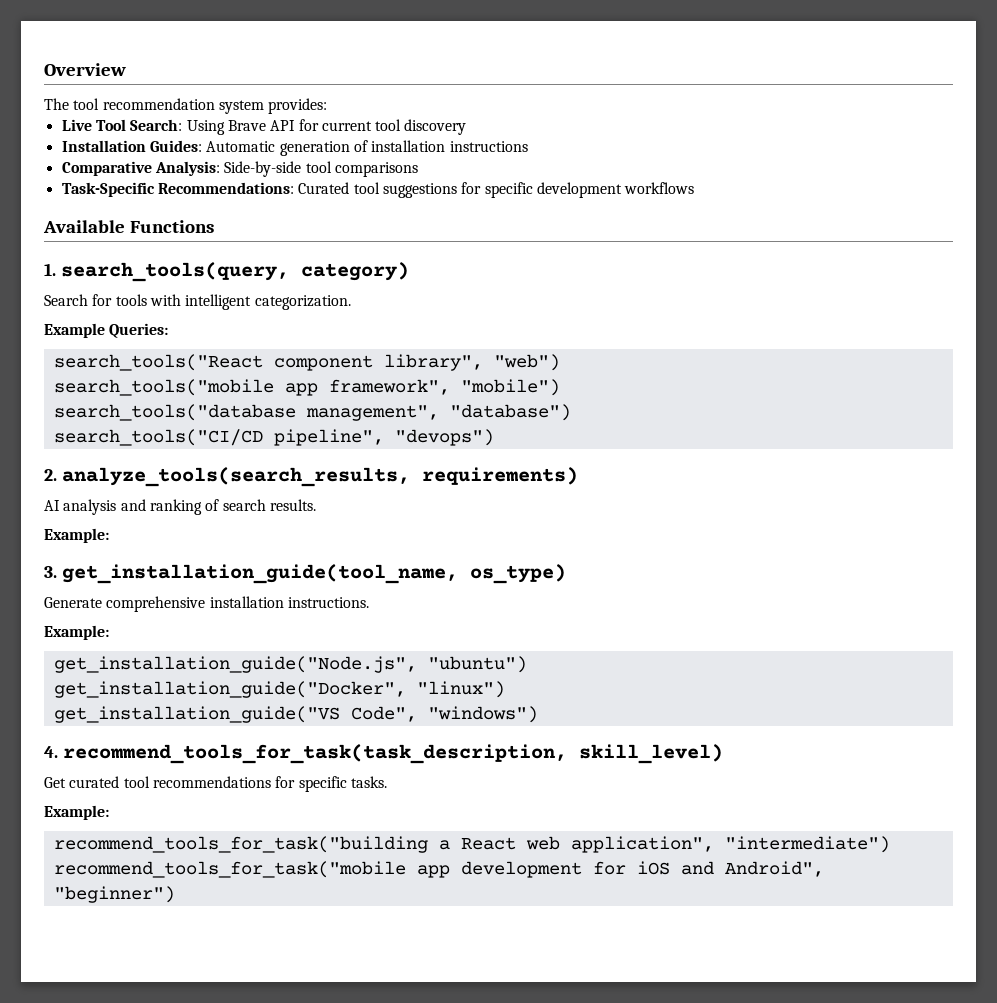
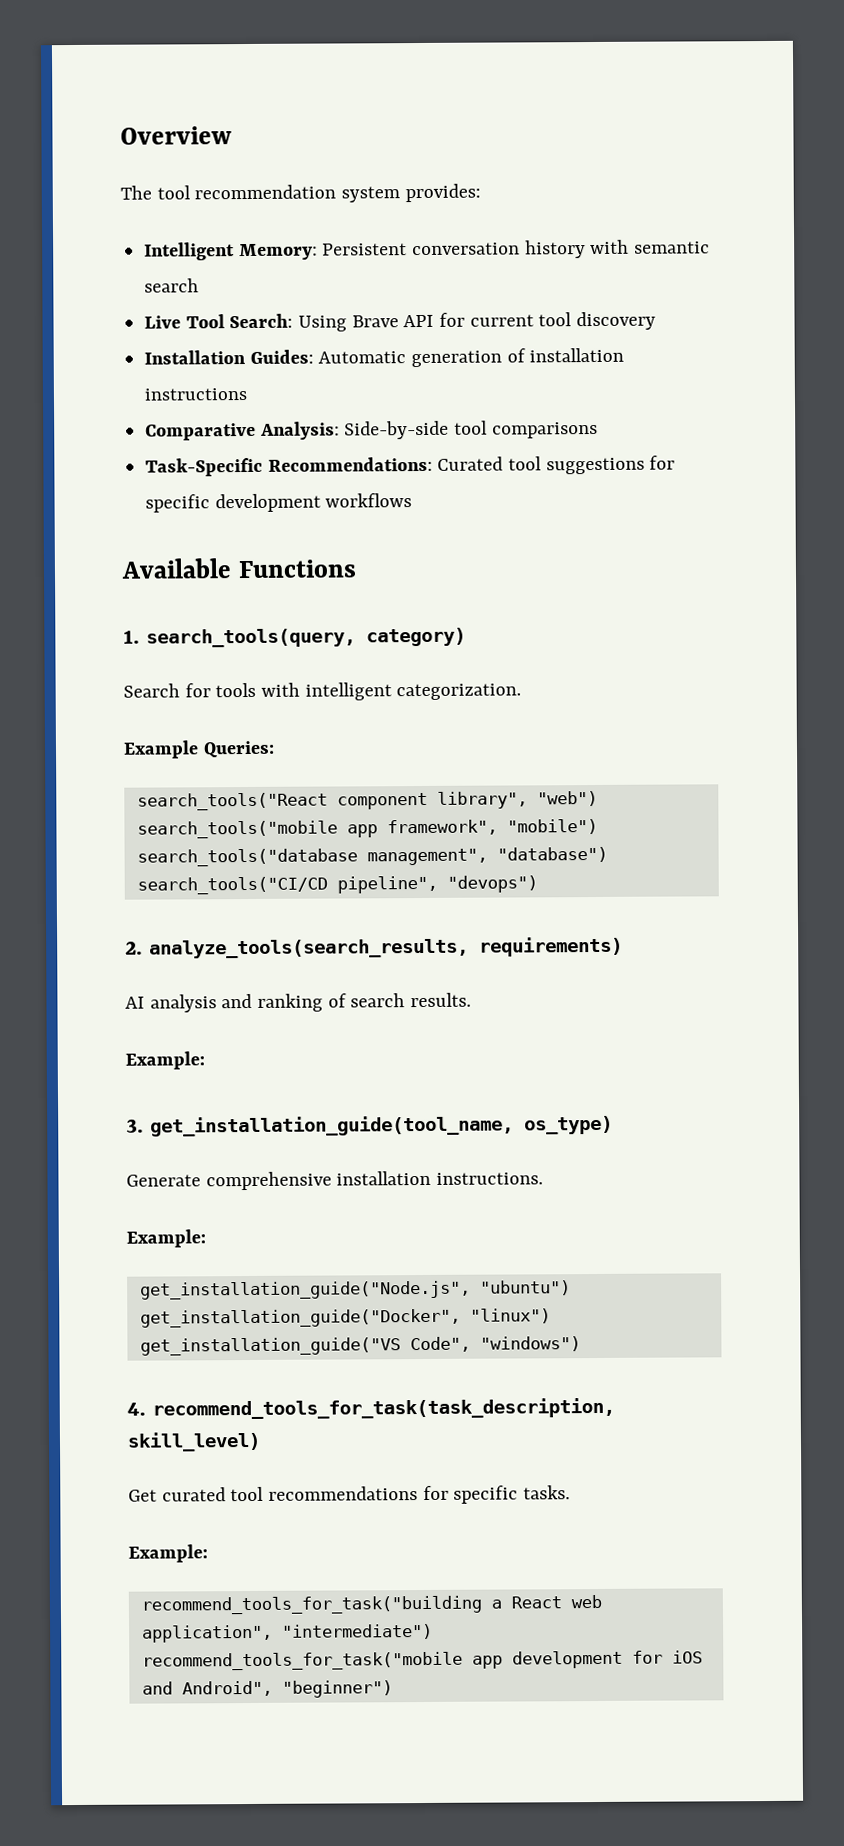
+ Intelligent Memory: Persistent conversation history with semantic search

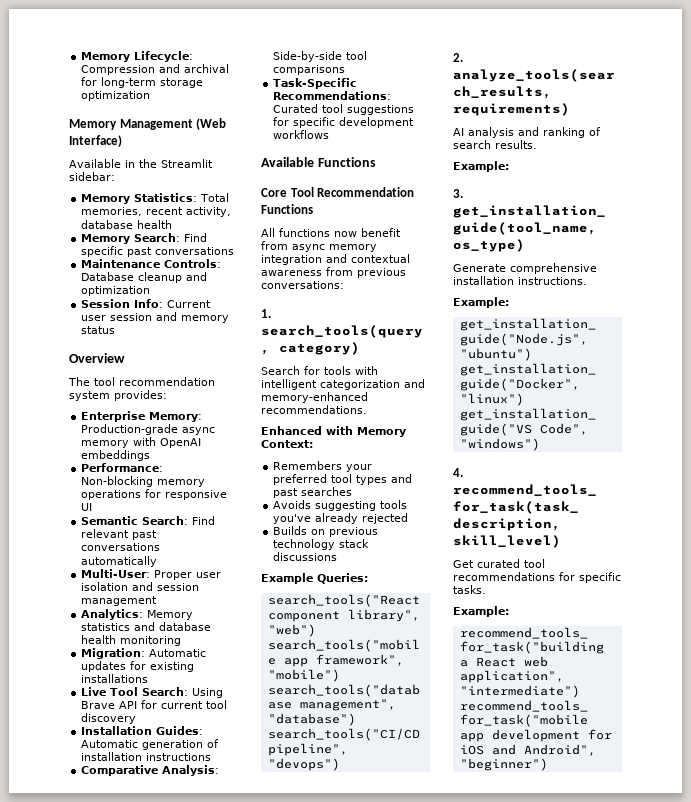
+ Memory Lifecycle: Compression and archival for long-term storage optimization
+ Memory Management (Web Interface)
+ Available in the Streamlit sidebar:
+ Memory Statistics: Total memories, recent activity, database health
+ Memory Search: Find specific past conversations
+ Maintenance Controls: Database cleanup and optimization
+ Session Info: Current user session and memory status
- Intelligent Memory: Persistent conversation history with semantic search
+ Enterprise Memory: Production-grade async memory with OpenAI embeddings
+ Performance: Non-blocking memory operations for responsive UI
+ Semantic Search: Find relevant past conversations automatically
+ Multi-User: Proper user isolation and session management
+ Analytics: Memory statistics and database health monitoring
+ Migration: Automatic updates for existing installations
+ Core Tool Recommendation Functions
+ All functions now benefit from async memory integration and contextual awareness from previous conversations:
- Search for tools with intelligent categorization.
+ Search for tools with intelligent categorization and memory-enhanced recommendations.
+ Enhanced with Memory Context:
+ Remembers your preferred tool types and past searches
+ Avoids suggesting tools you've already rejected
+ Builds on previous technology stack discussions

